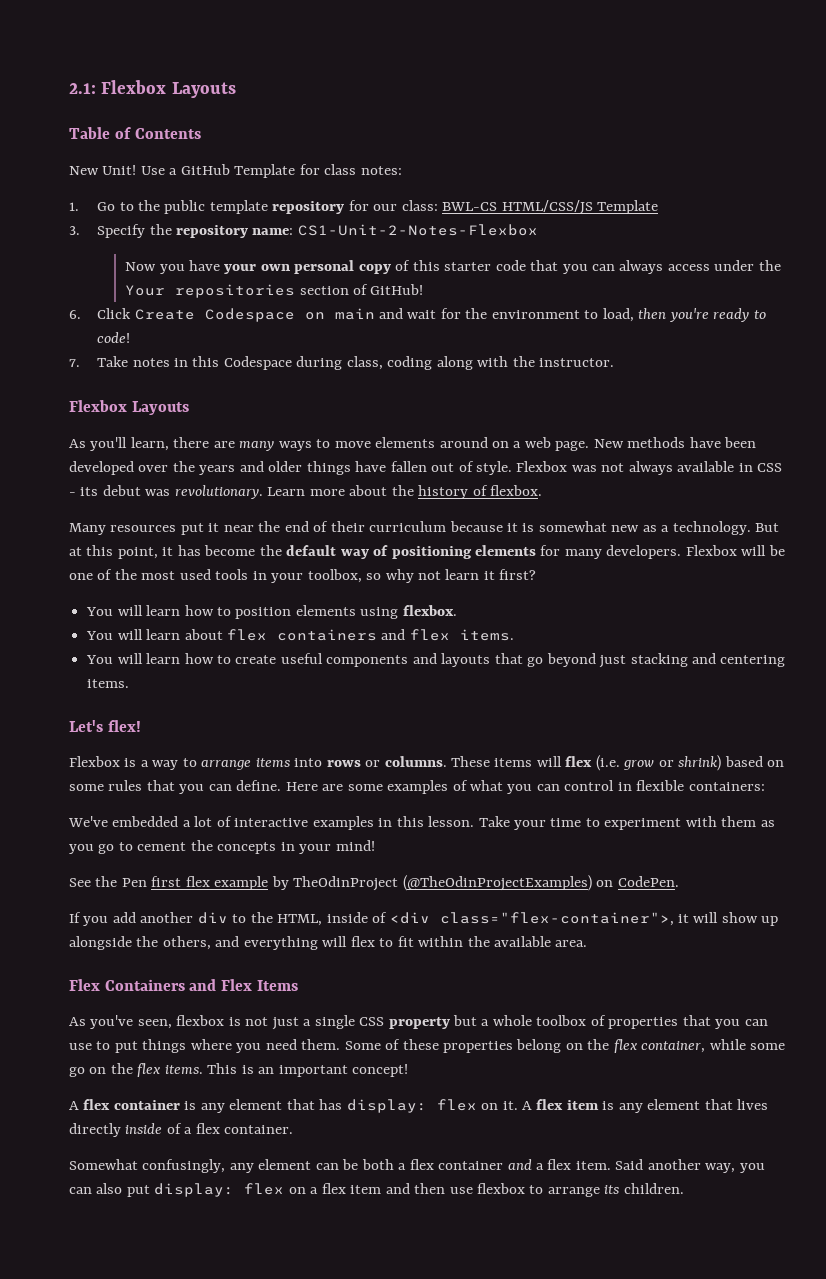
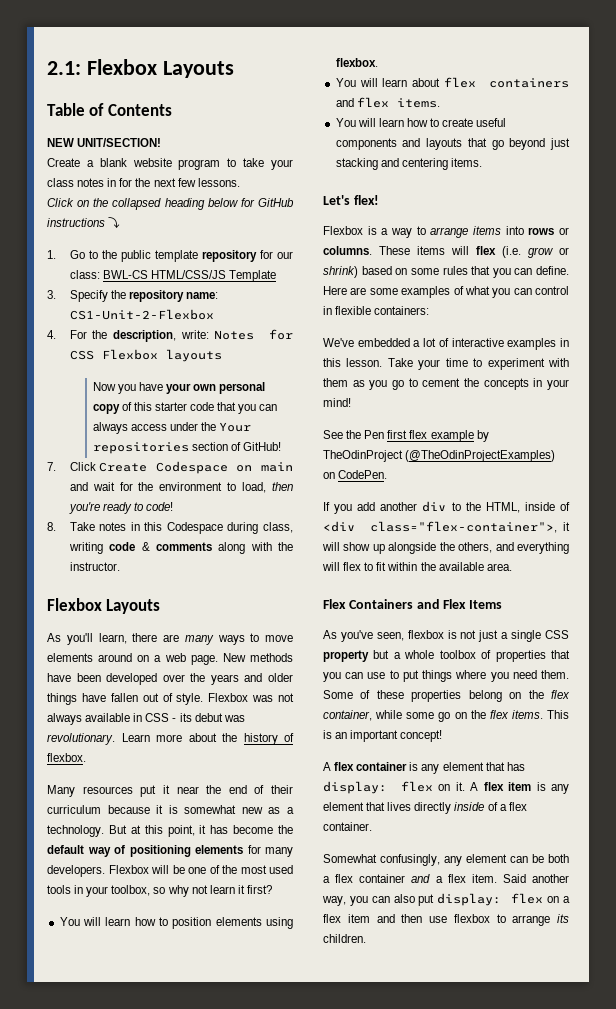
- New Unit! Use a GitHub Template for class notes:
+ NEW UNIT/SECTION!
+ Create a blank website program to take your class notes in for the next few lessons.
+ Click on the collapsed heading below for GitHub instructions ⤵
- 3. Specify the repository name: CS1-Unit-2-Notes-Flexbox
+ 3. Specify the repository name: CS1-Unit-2-Flexbox
+ 4. For the description, write: Notes for CSS Flexbox layouts
- 6. Click Create Codespace on main and wait for the environment to load, then you're ready to code!
+ 7. Click Create Codespace on main and wait for the environment to load, then you're ready to code!
- 7. Take notes in this Codespace during class, coding along with the instructor.
+ 8. Take notes in this Codespace during class, writing code & comments along with the instructor.

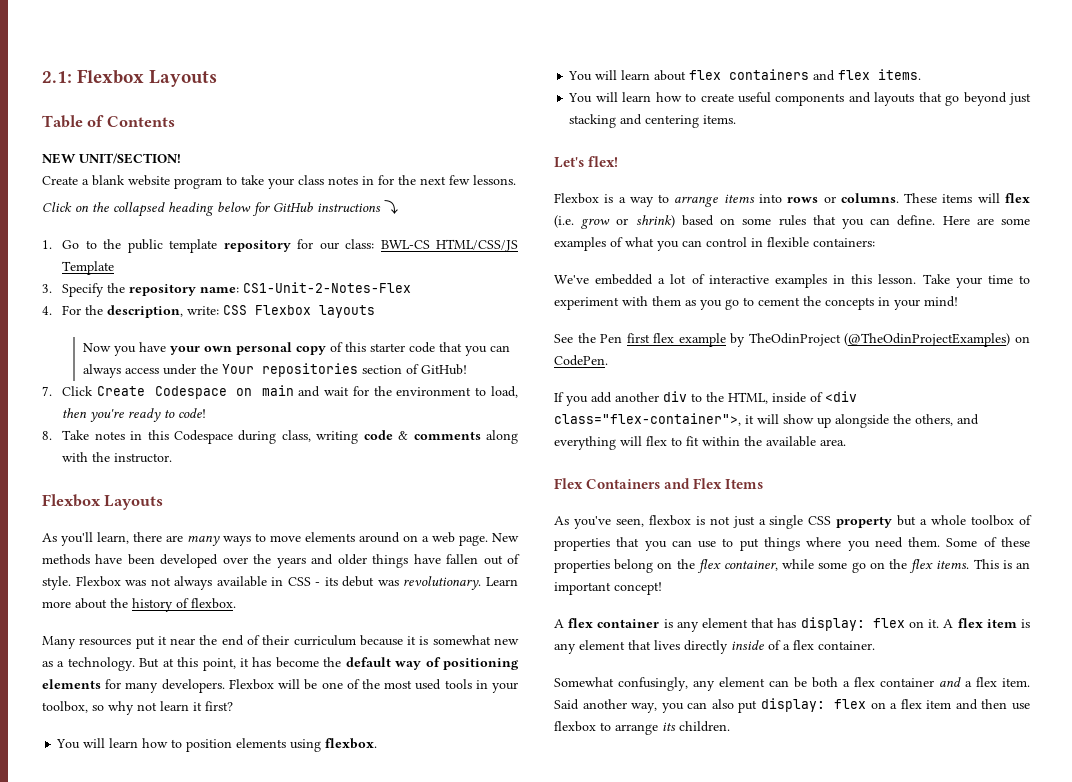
- 3. Specify the repository name: CS1-Unit-2-Flexbox
+ 3. Specify the repository name: CS1-Unit-2-Notes-Flex
- 4. For the description, write: Notes for CSS Flexbox layouts
+ 4. For the description, write: CSS Flexbox layouts

